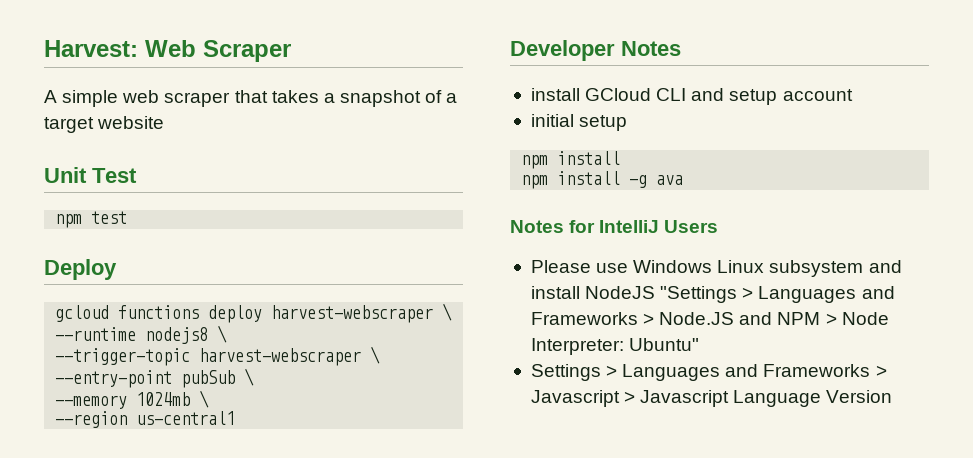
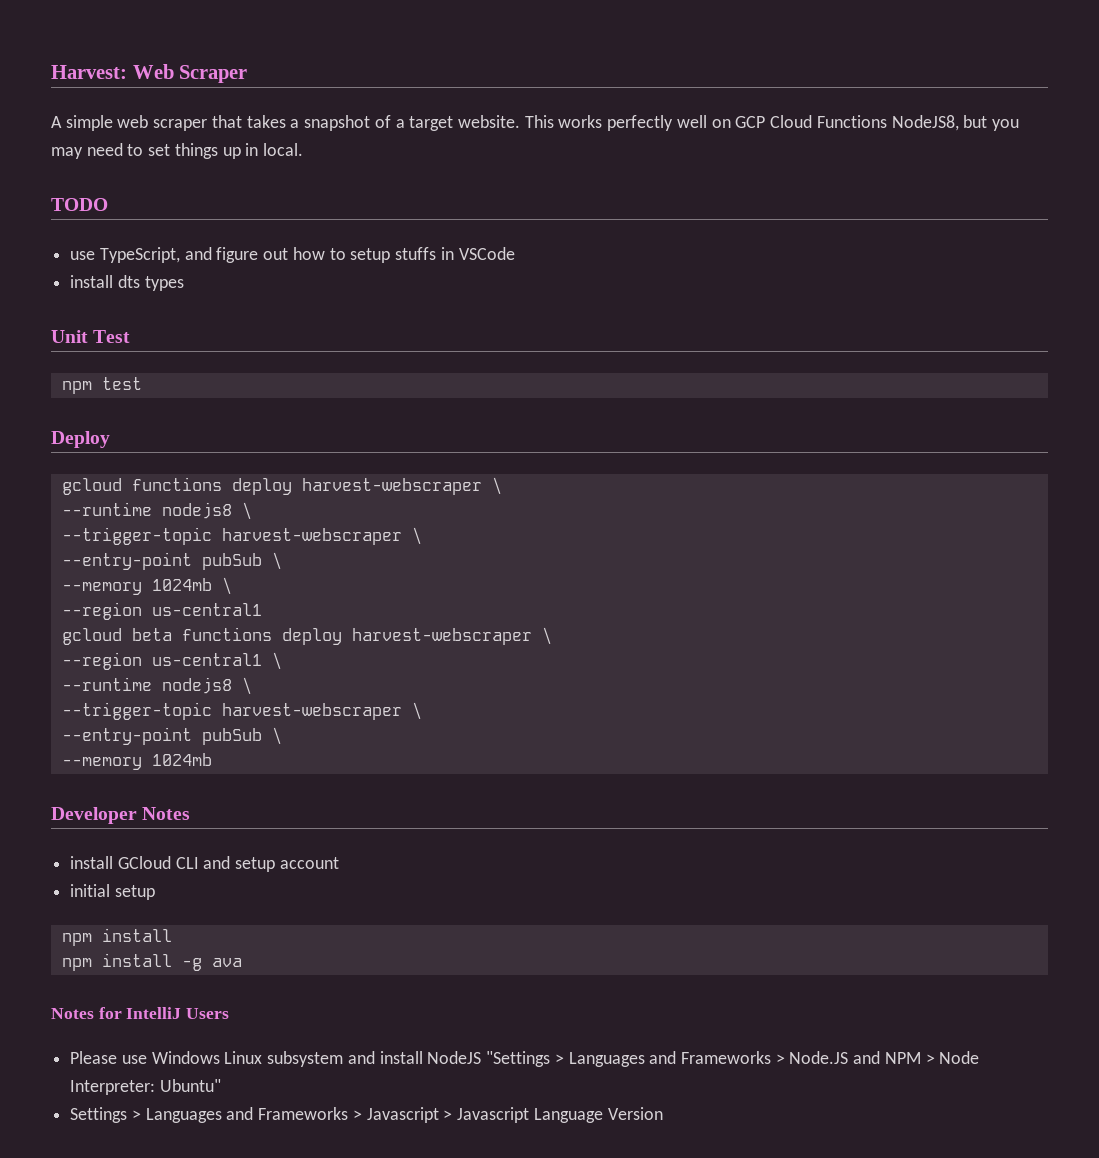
- A simple web scraper that takes a snapshot of a target website
+ A simple web scraper that takes a snapshot of a target website. This works perfectly well on GCP Cloud Functions NodeJS8, but you may need to set things up in local.
+ TODO
+ use TypeScript, and figure out how to setup stuffs in VSCode
+ install dts types
+ gcloud beta functions deploy harvest-webscraper \
+ --region us-central1 \
+ --runtime nodejs8 \
+ --trigger-topic harvest-webscraper \
+ --entry-point pubSub \
+ --memory 1024mb

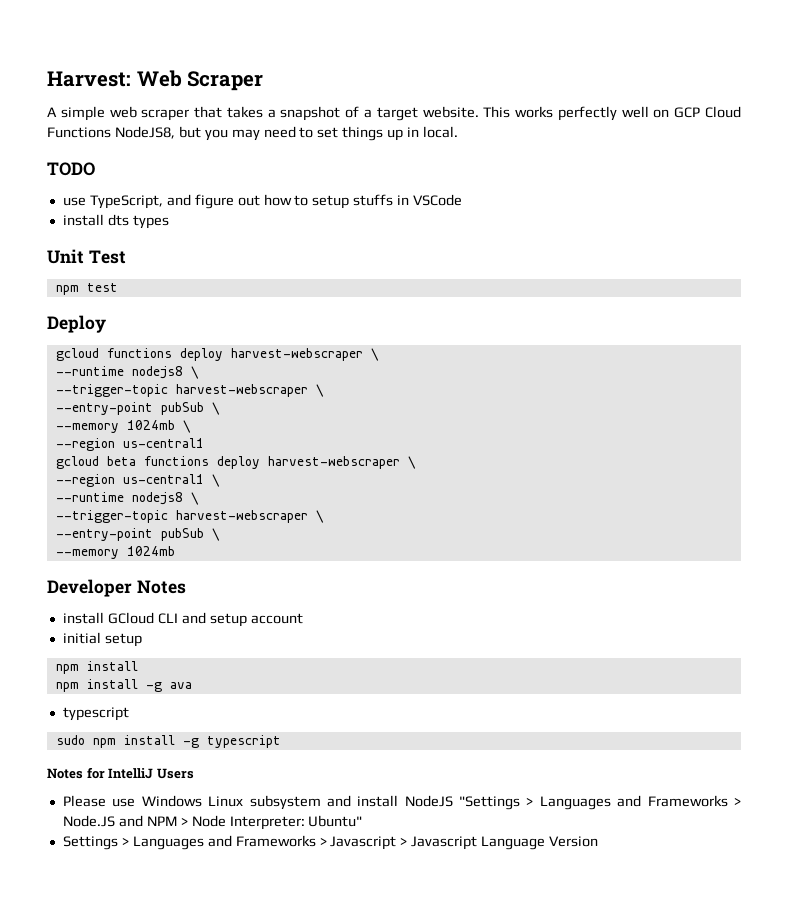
  npm install -g ava
+ typescript
+ sudo npm install -g typescript

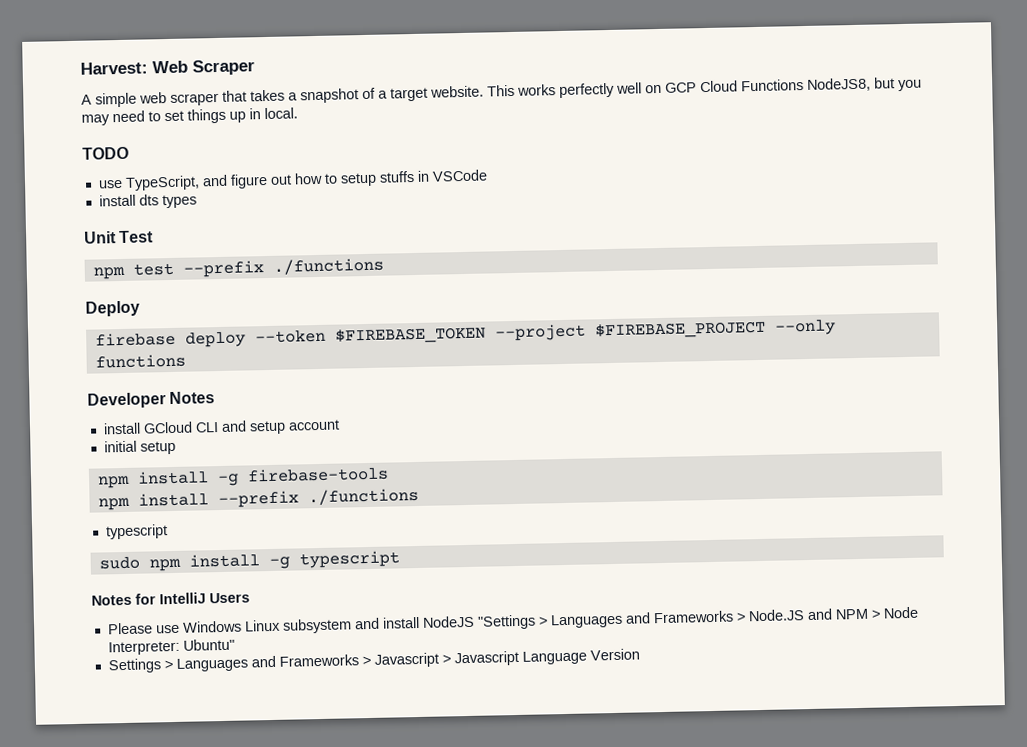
- npm test
+ npm test --prefix ./functions
- gcloud functions deploy harvest-webscraper \
- --runtime nodejs8 \
- --trigger-topic harvest-webscraper \
- --entry-point pubSub \
- --memory 1024mb \
- --region us-central1
- gcloud beta functions deploy harvest-webscraper \
- --region us-central1 \
- --runtime nodejs8 \
- --trigger-topic harvest-webscraper \
- --entry-point pubSub \
- --memory 1024mb
+ firebase deploy --token $FIREBASE_TOKEN --project $FIREBASE_PROJECT --only functions
  initial setup
- npm install
- npm install -g ava
+ npm install -g firebase-tools
+ npm install --prefix ./functions

